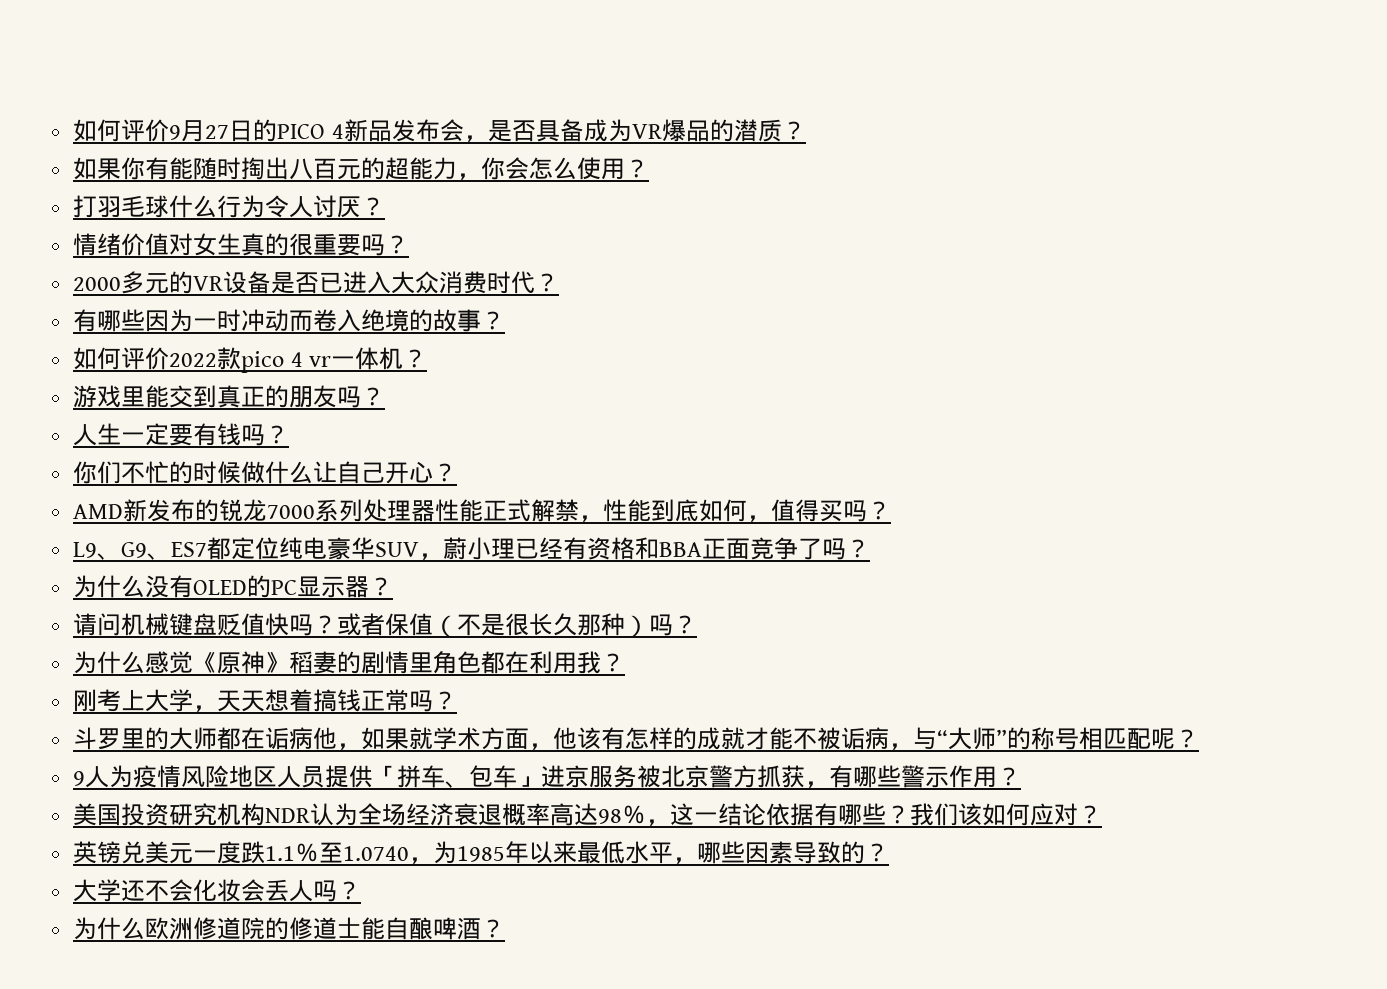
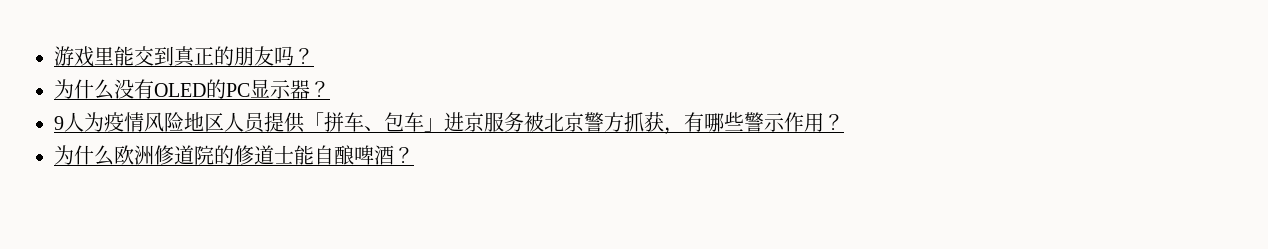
- 如何评价9月27日的PICO 4新品发布会，是否具备成为VR爆品的潜质？
- 如果你有能随时掏出八百元的超能力，你会怎么使用？
- 打羽毛球什么行为令人讨厌？
- 情绪价值对女生真的很重要吗？
- 2000多元的VR设备是否已进入大众消费时代？
- 有哪些因为一时冲动而卷入绝境的故事？
- 如何评价2022款pico 4 vr一体机？
- 人生一定要有钱吗？
- 你们不忙的时候做什么让自己开心？
- AMD新发布的锐龙7000系列处理器性能正式解禁，性能到底如何，值得买吗？
- L9、G9、ES7都定位纯电豪华SUV，蔚小理已经有资格和BBA正面竞争了吗？
- 请问机械键盘贬值快吗？或者保值（不是很长久那种）吗？
- 为什么感觉《原神》稻妻的剧情里角色都在利用我？
- 刚考上大学，天天想着搞钱正常吗？
- 斗罗里的大师都在诟病他，如果就学术方面，他该有怎样的成就才能不被诟病，与“大师”的称号相匹配呢？
- 美国投资研究机构NDR认为全场经济衰退概率高达98％，这一结论依据有哪些？我们该如何应对？
- 英镑兑美元一度跌1.1％至1.0740，为1985年以来最低水平，哪些因素导致的？
- 大学还不会化妆会丢人吗？

